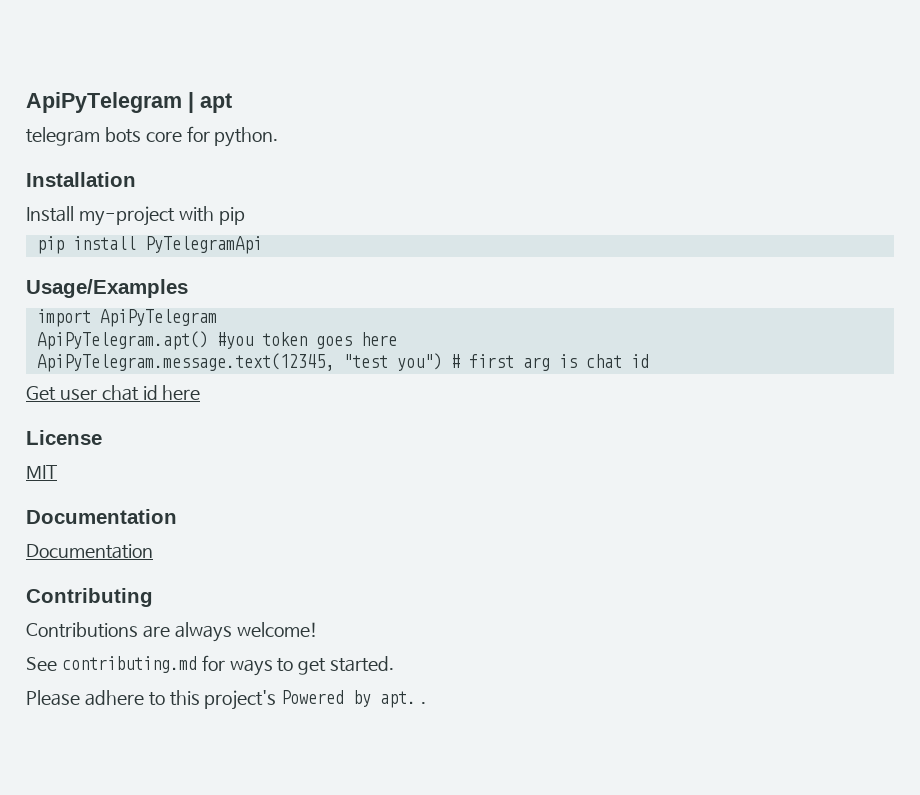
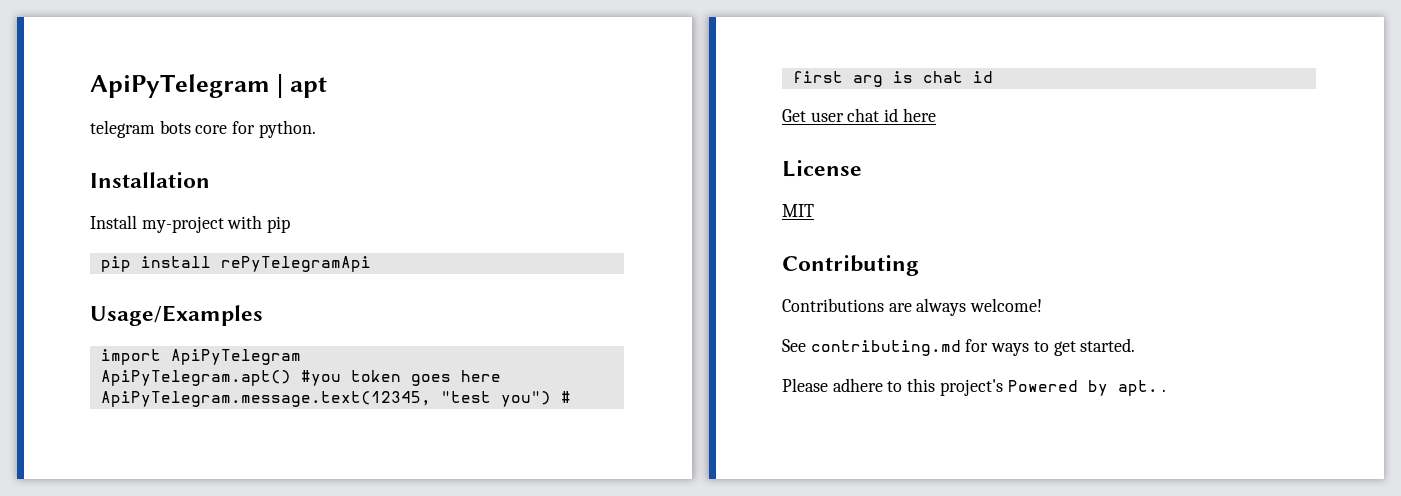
- pip install PyTelegramApi
+ pip install rePyTelegramApi
  MIT
- Documentation
- Documentation

